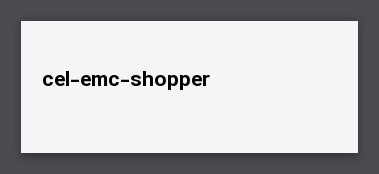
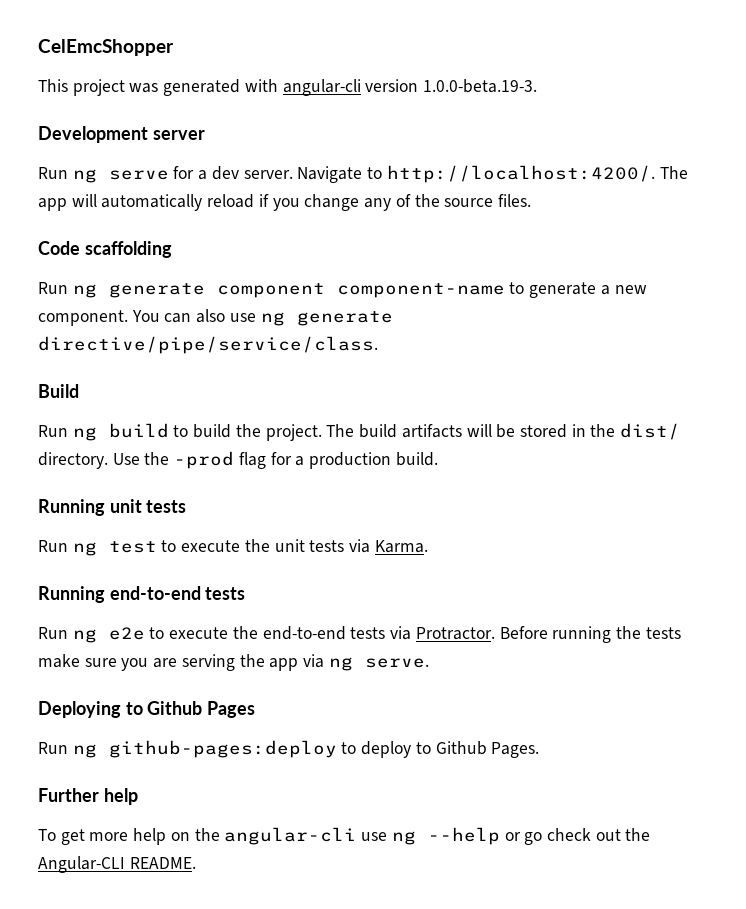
- cel-emc-shopper
+ CelEmcShopper
+ This project was generated with angular-cli version 1.0.0-beta.19-3.
+ Development server
+ Run ng serve for a dev server. Navigate to http://localhost:4200/. The app will automatically reload if you change any of the source files.
+ Code scaffolding
+ Run ng generate component component-name to generate a new component. You can also use ng generate directive/pipe/service/class.
+ Build
+ Run ng build to build the project. The build artifacts will be stored in the dist/ directory. Use the -prod flag for a production build.
+ Running unit tests
+ Run ng test to execute the unit tests via Karma.
+ Running end-to-end tests
+ Run ng e2e to execute the end-to-end tests via Protractor. Before running the tests make sure you are serving the app via ng serve.
+ Deploying to Github Pages
+ Run ng github-pages:deploy to deploy to Github Pages.
+ Further help
+ To get more help on the angular-cli use ng --help or go check out the Angular-CLI README.

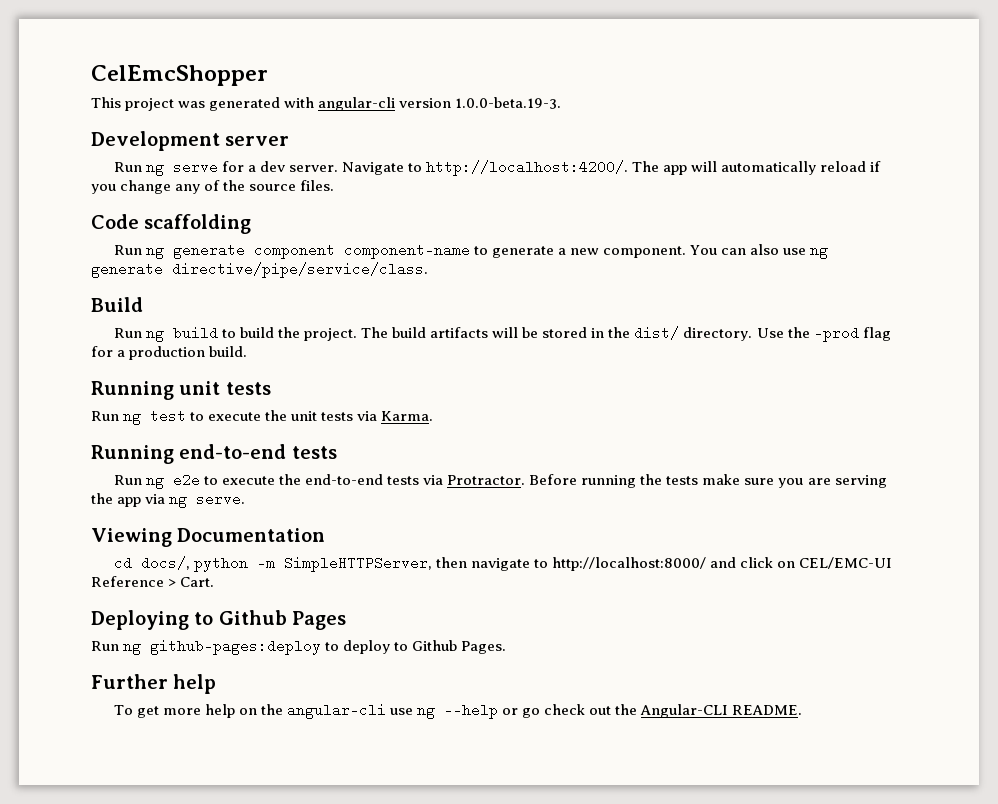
+ Viewing Documentation
+ cd docs/, python -m SimpleHTTPServer, then navigate to http://localhost:8000/ and click on CEL/EMC-UI Reference > Cart.

